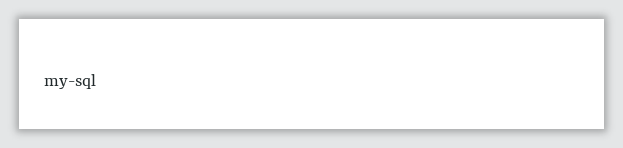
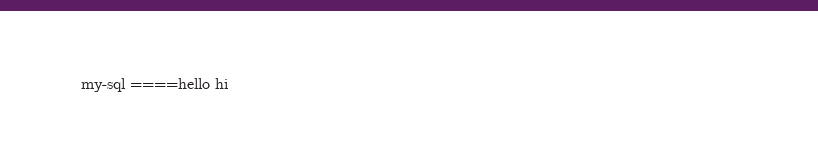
- my-sql
+ my-sql ====hello hi

